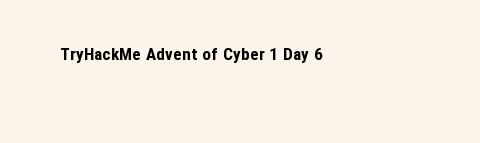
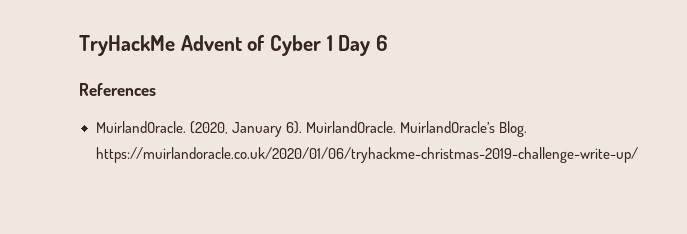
+ References
+ MuirlandOracle. (2020, January 6). MuirlandOracle. MuirlandOracle’s Blog. https://muirlandoracle.co.uk/2020/01/06/tryhackme-christmas-2019-challenge-write-up/

